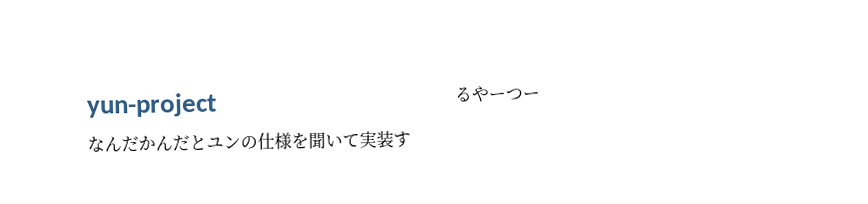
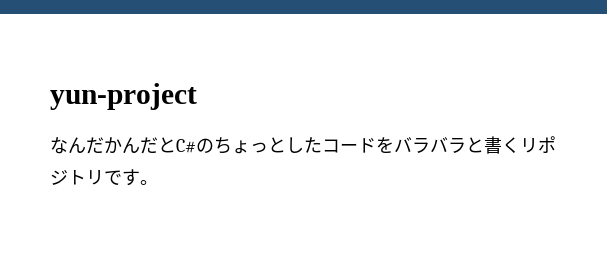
- なんだかんだとユンの仕様を聞いて実装するやーつー
+ なんだかんだとC#のちょっとしたコードをバラバラと書くリポジトリです。

